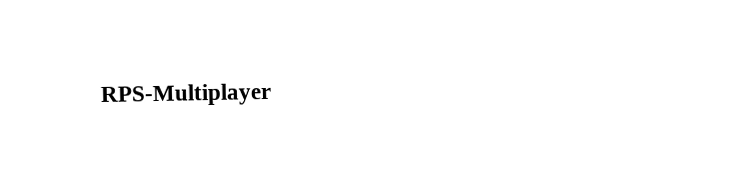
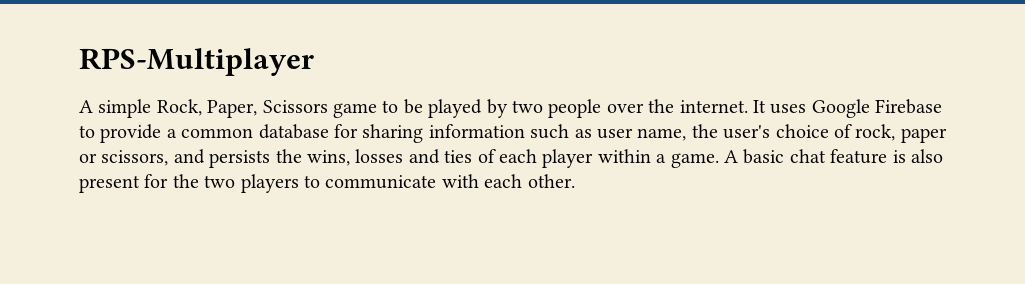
+ A simple Rock, Paper, Scissors game to be played by two people over the internet. It uses Google Firebase to provide a common database for sharing information such as user name, the user's choice of rock, paper or scissors, and persists the wins, losses and ties of each player within a game. A basic chat feature is also present for the two players to communicate with each other.

